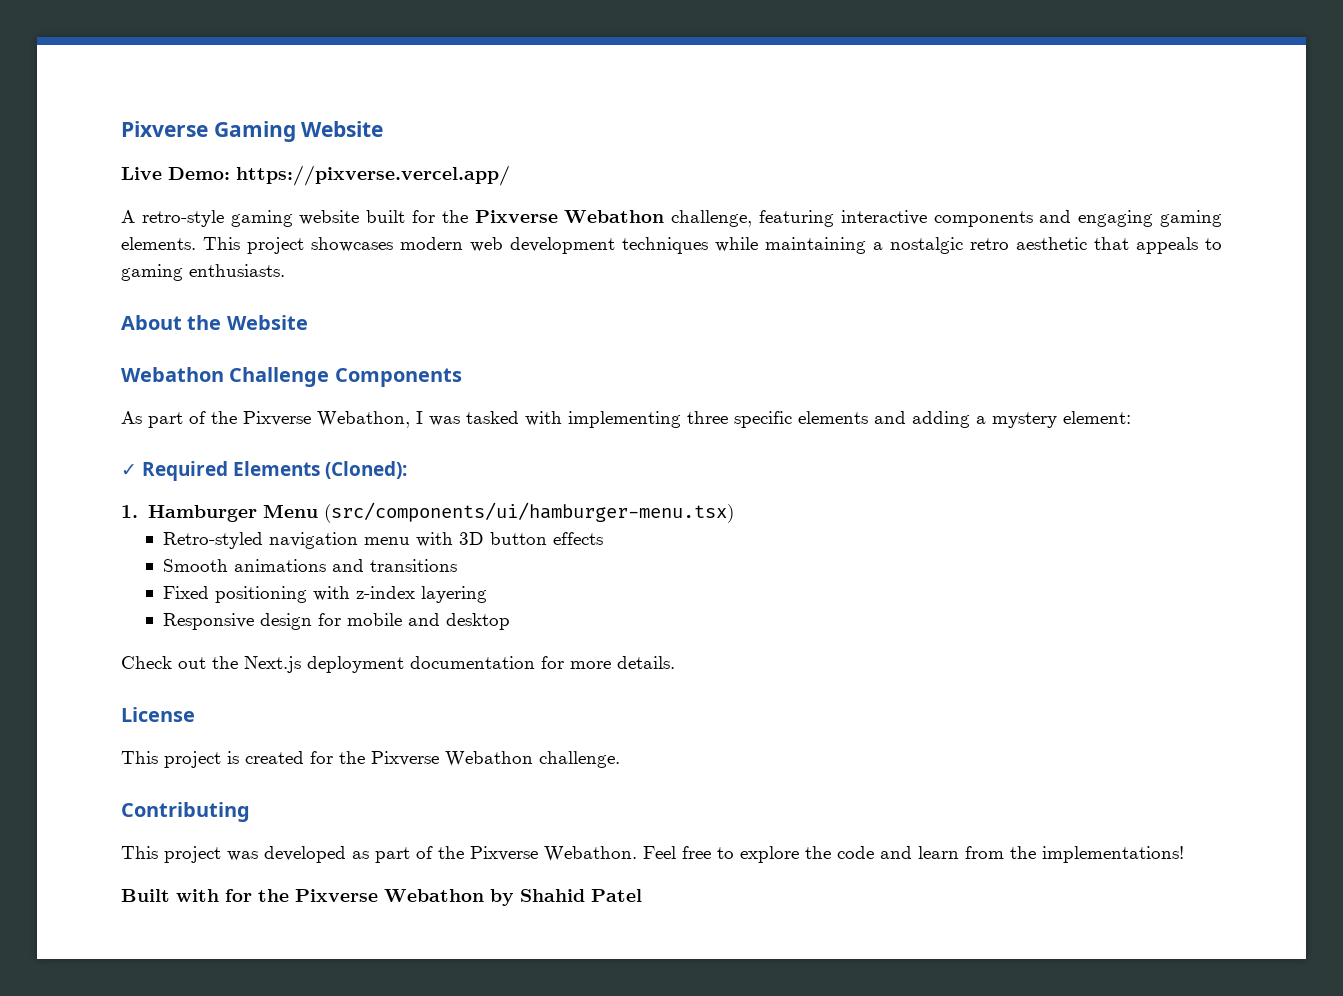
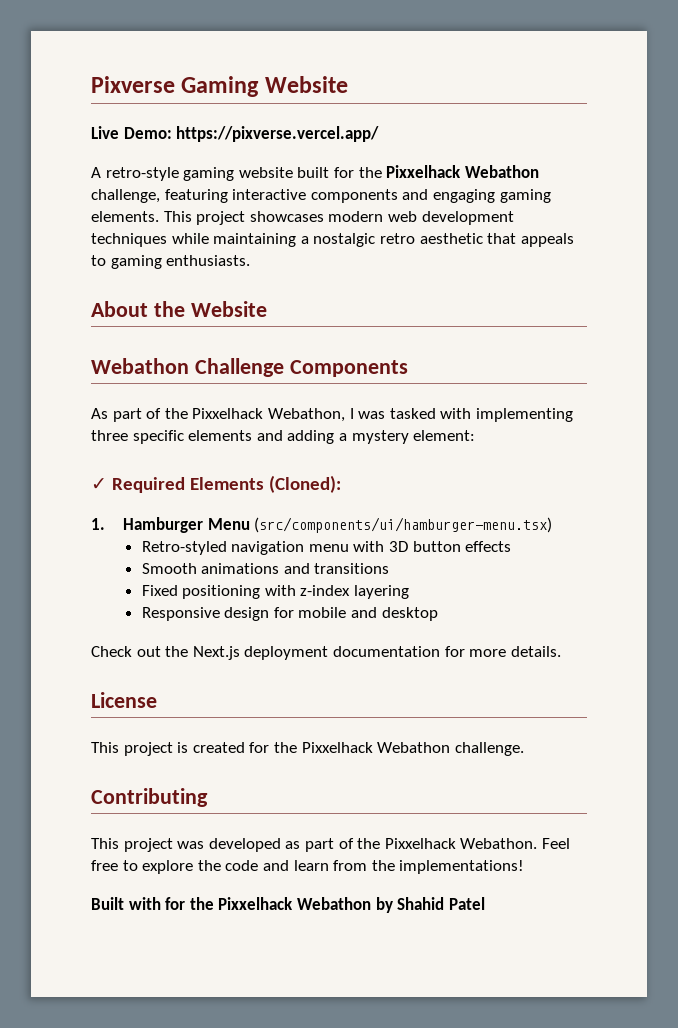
- A retro-style gaming website built for the Pixverse Webathon challenge, featuring interactive components and engaging gaming elements.
+ A retro-style gaming website built for the Pixxelhack Webathon challenge, featuring interactive components and engaging gaming elements.
- As part of the Pixverse Webathon, I was tasked with implementing three specific elements and adding a mystery element:
+ As part of the Pixxelhack Webathon, I was tasked with implementing three specific elements and adding a mystery element:
- This project is created for the Pixverse Webathon challenge.
+ This project is created for the Pixxelhack Webathon challenge.
- This project was developed as part of the Pixverse Webathon.
+ This project was developed as part of the Pixxelhack Webathon.
- Built with for the Pixverse Webathon by Shahid Patel
+ Built with for the Pixxelhack Webathon by Shahid Patel

